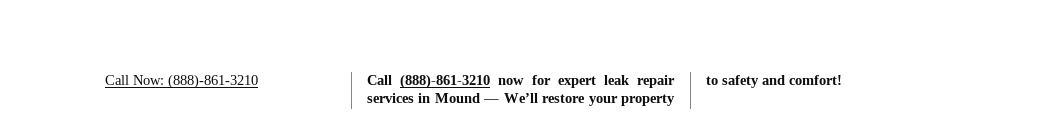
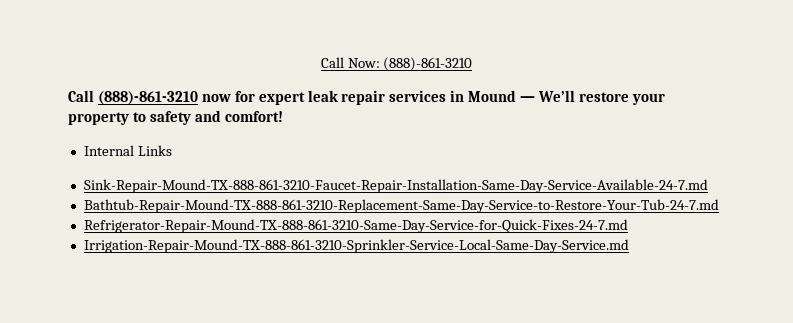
+ Internal Links
+ Sink-Repair-Mound-TX-888-861-3210-Faucet-Repair-Installation-Same-Day-Service-Available-24-7.md
+ Bathtub-Repair-Mound-TX-888-861-3210-Replacement-Same-Day-Service-to-Restore-Your-Tub-24-7.md
+ Refrigerator-Repair-Mound-TX-888-861-3210-Same-Day-Service-for-Quick-Fixes-24-7.md
+ Irrigation-Repair-Mound-TX-888-861-3210-Sprinkler-Service-Local-Same-Day-Service.md

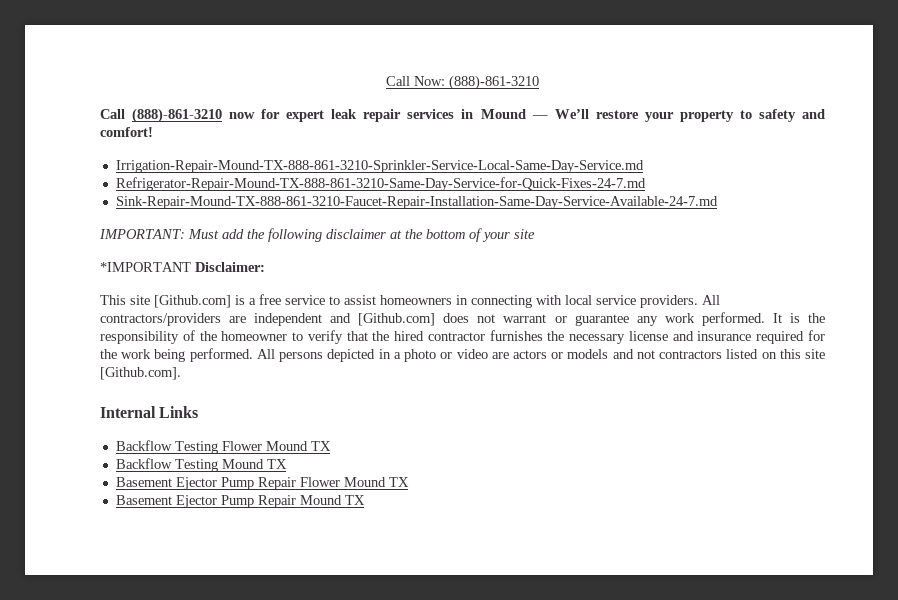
+ Irrigation-Repair-Mound-TX-888-861-3210-Sprinkler-Service-Local-Same-Day-Service.md
+ Refrigerator-Repair-Mound-TX-888-861-3210-Same-Day-Service-for-Quick-Fixes-24-7.md
+ Sink-Repair-Mound-TX-888-861-3210-Faucet-Repair-Installation-Same-Day-Service-Available-24-7.md
+ IMPORTANT: Must add the following disclaimer at the bottom of your site
+ *IMPORTANT Disclaimer:
+ This site [Github.com] is a free service to assist homeowners in connecting with local service providers. All contractors/providers are independent and [Github.com] does not warrant or guarantee any work performed. It is the responsibility of the homeowner to verify that the hired contractor furnishes the necessary license and insurance required for the work being performed. All persons depicted in a photo or video are actors or models and not contractors listed on this site [Github.com].
  Internal Links
- Sink-Repair-Mound-TX-888-861-3210-Faucet-Repair-Installation-Same-Day-Service-Available-24-7.md
- Bathtub-Repair-Mound-TX-888-861-3210-Replacement-Same-Day-Service-to-Restore-Your-Tub-24-7.md
- Refrigerator-Repair-Mound-TX-888-861-3210-Same-Day-Service-for-Quick-Fixes-24-7.md
- Irrigation-Repair-Mound-TX-888-861-3210-Sprinkler-Service-Local-Same-Day-Service.md
+ Backflow Testing Flower Mound TX
+ Backflow Testing Mound TX
+ Basement Ejector Pump Repair Flower Mound TX
+ Basement Ejector Pump Repair Mound TX

